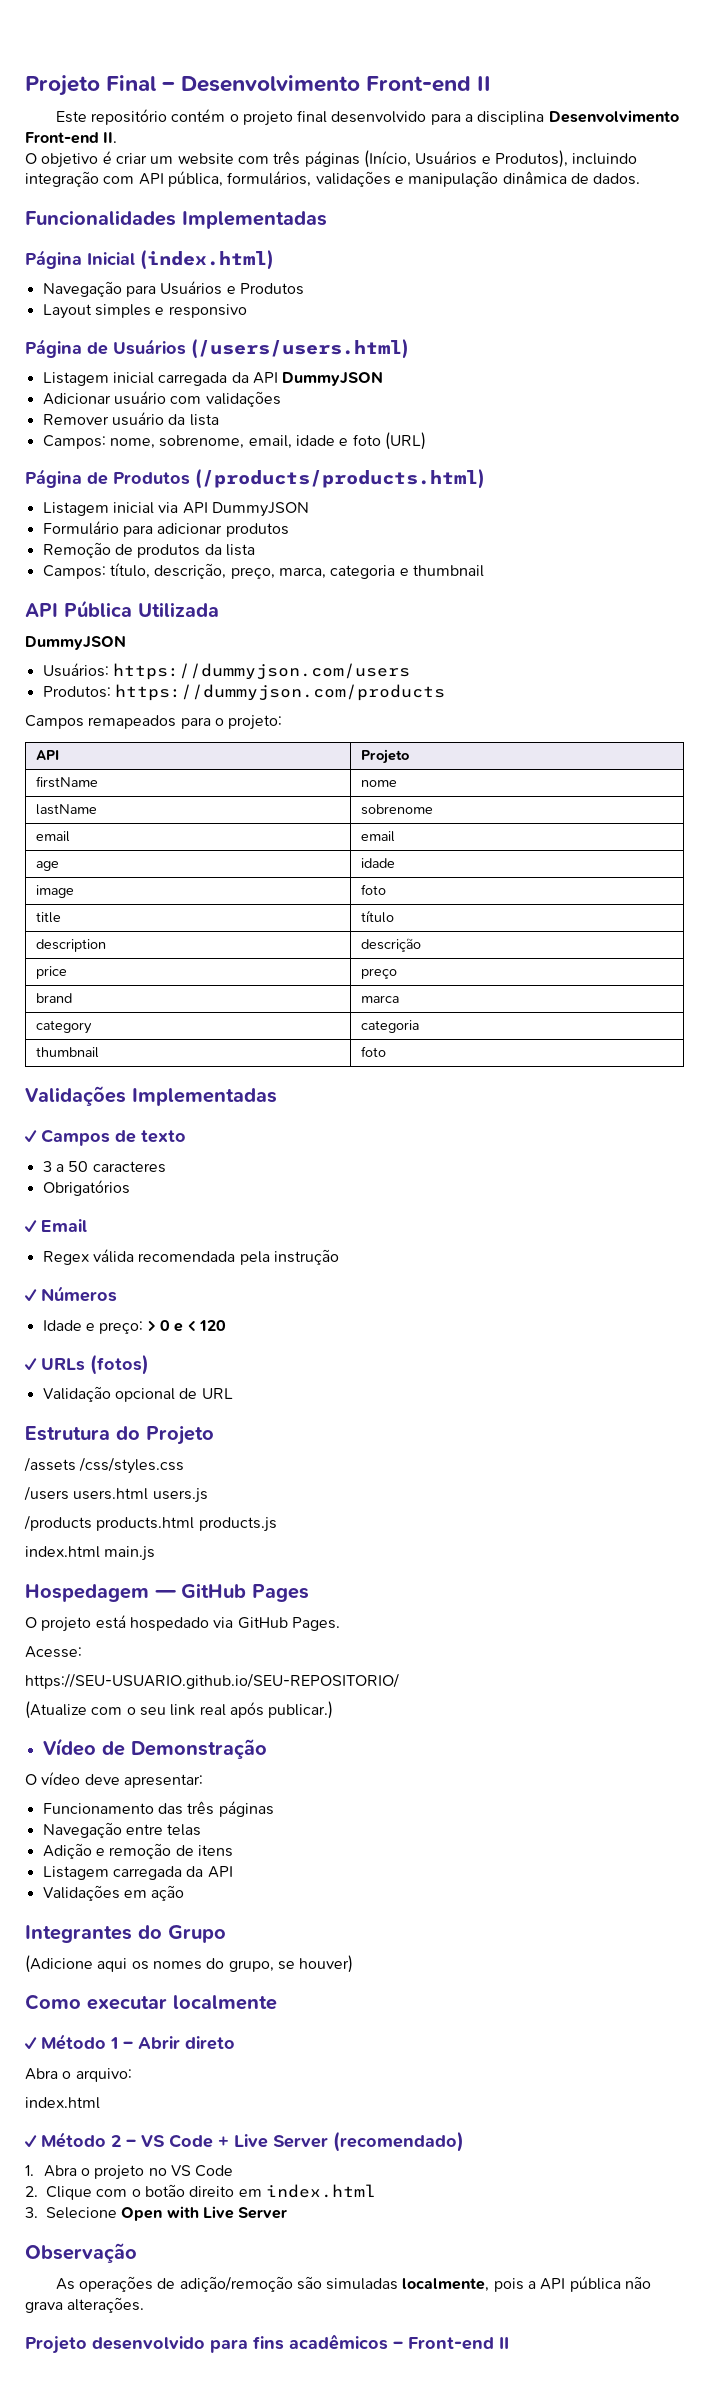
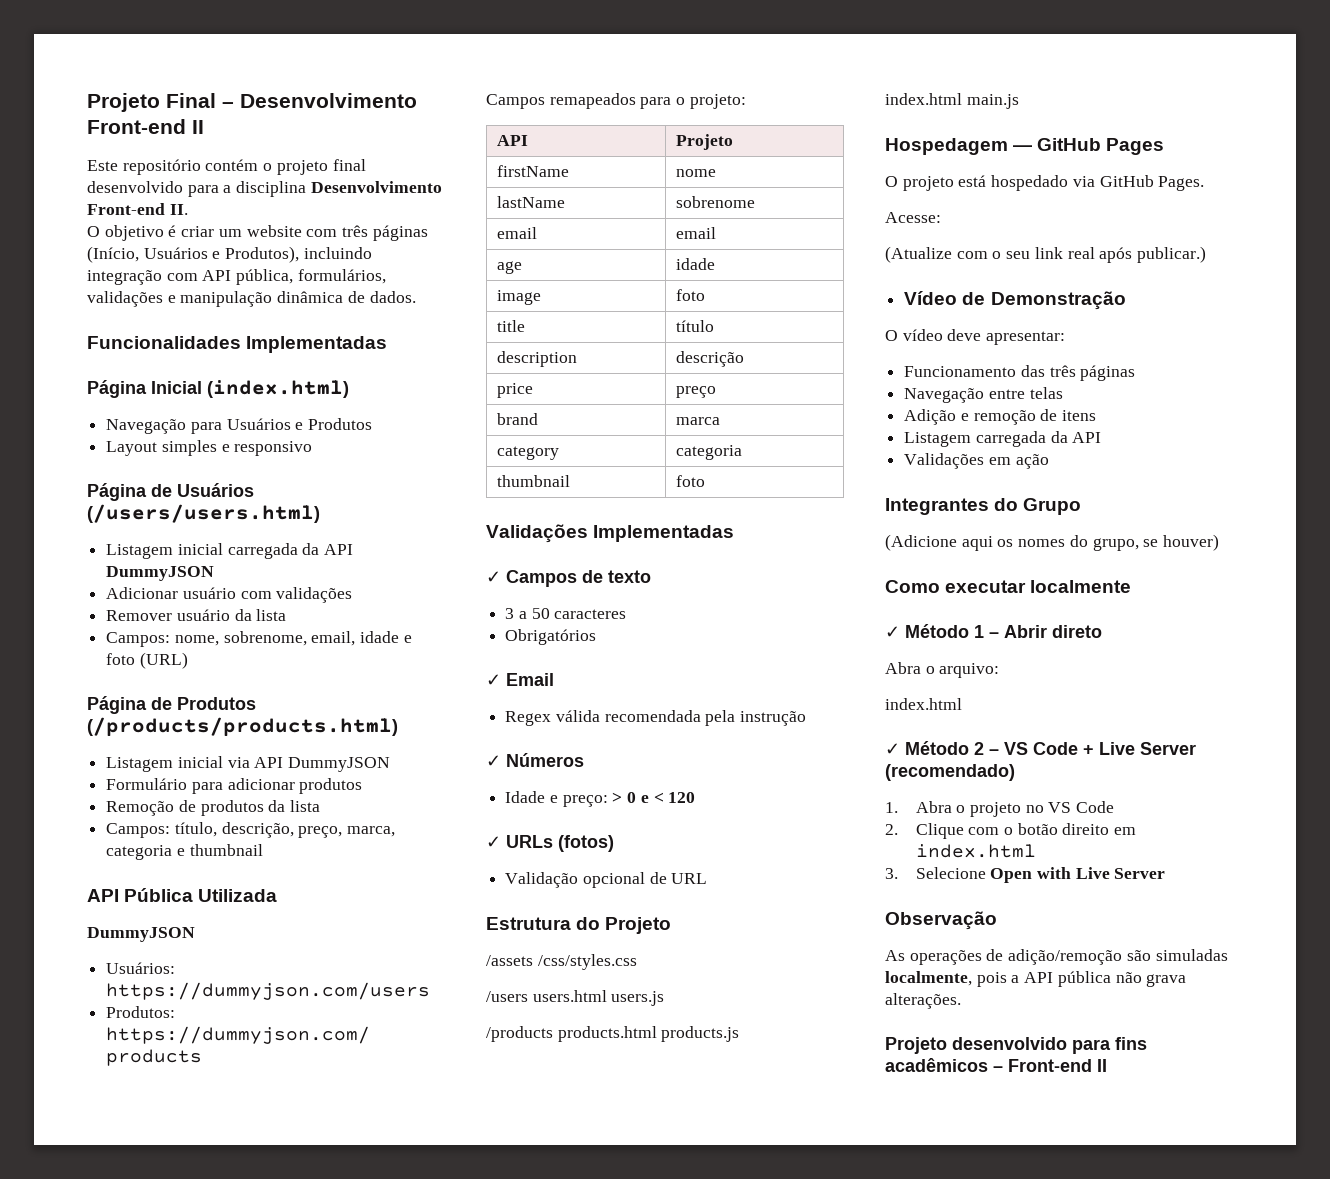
- https://SEU-USUARIO.github.io/SEU-REPOSITORIO/

